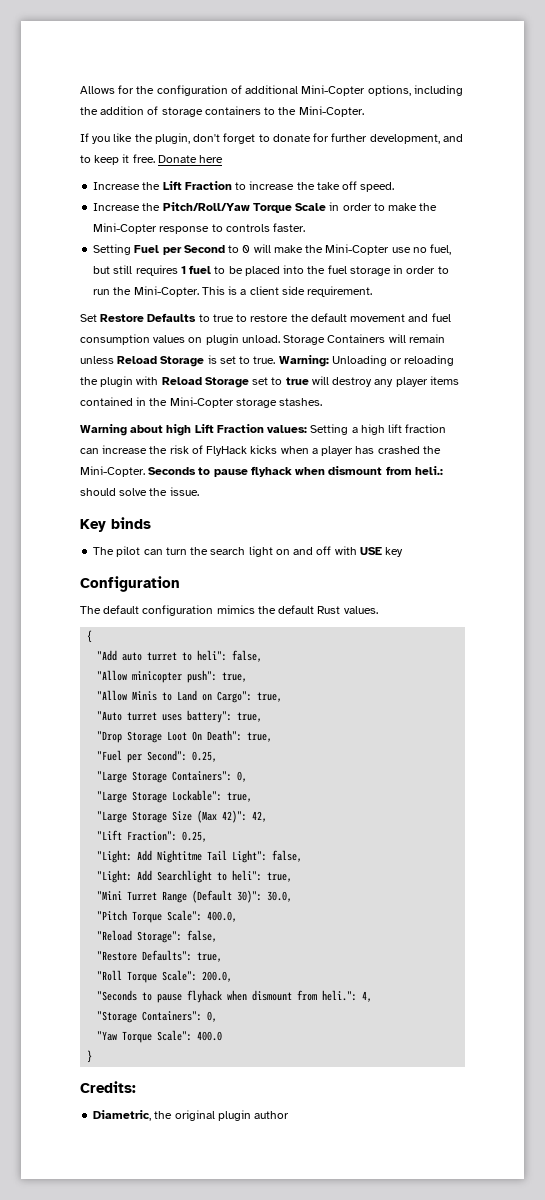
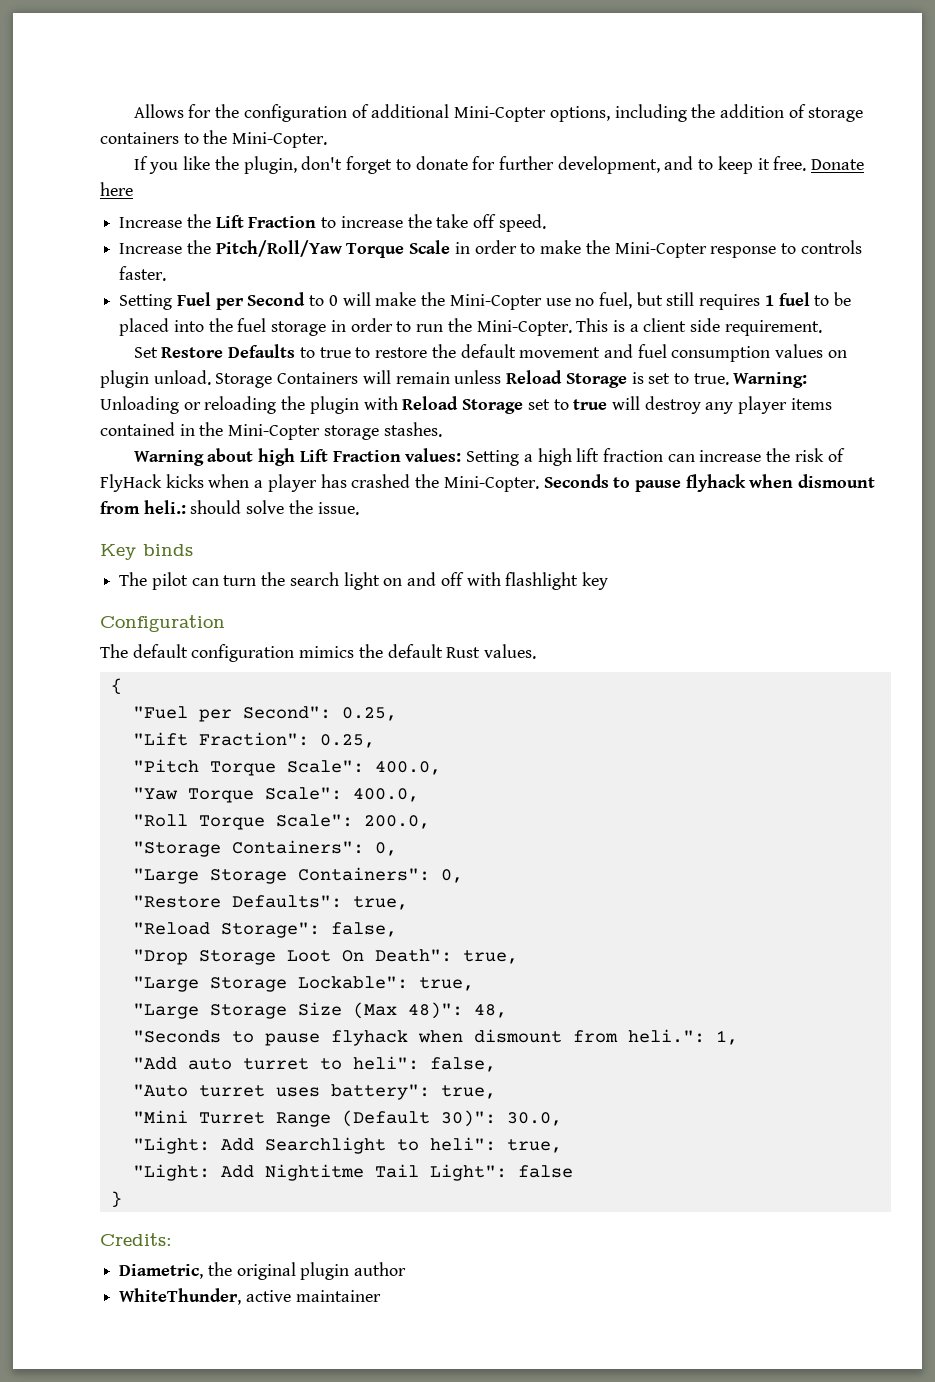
- The pilot can turn the search light on and off with USE key
+ The pilot can turn the search light on and off with flashlight key
- "Add auto turret to heli": false,
- "Allow minicopter push": true,
- "Allow Minis to Land on Cargo": true,
- "Auto turret uses battery": true,
+ "Fuel per Second": 0.25,
+ "Lift Fraction": 0.25,
+ "Pitch Torque Scale": 400.0,
+ "Yaw Torque Scale": 400.0,
+ "Roll Torque Scale": 200.0,
+ "Storage Containers": 0,
+ "Large Storage Containers": 0,
+ "Restore Defaults": true,
+ "Reload Storage": false,
- "Fuel per Second": 0.25,
- "Large Storage Containers": 0,
- "Large Storage Size (Max 42)": 42,
- "Lift Fraction": 0.25,
- "Light: Add Nightitme Tail Light": false,
- "Light: Add Searchlight to heli": true,
+ "Large Storage Size (Max 48)": 48,
+ "Seconds to pause flyhack when dismount from heli.": 1,
+ "Add auto turret to heli": false,
+ "Auto turret uses battery": true,
- "Pitch Torque Scale": 400.0,
- "Reload Storage": false,
- "Restore Defaults": true,
- "Roll Torque Scale": 200.0,
- "Seconds to pause flyhack when dismount from heli.": 4,
- "Storage Containers": 0,
- "Yaw Torque Scale": 400.0
+ "Light: Add Searchlight to heli": true,
+ "Light: Add Nightitme Tail Light": false
+ WhiteThunder, active maintainer

